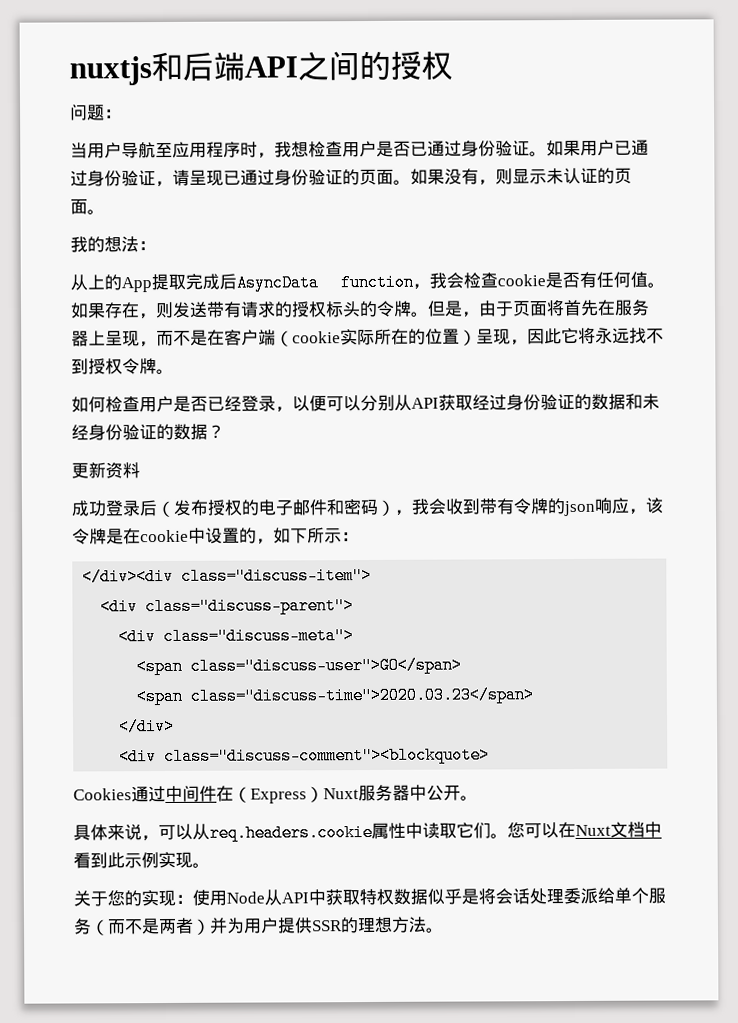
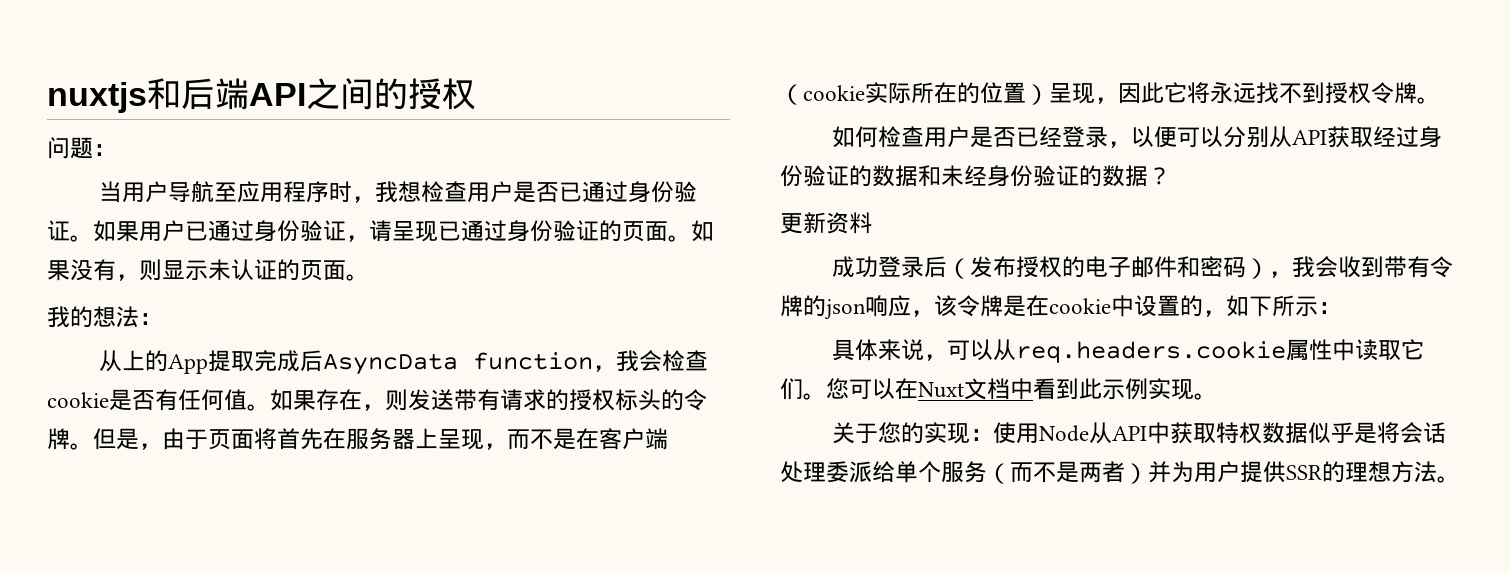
- </div><div class="discuss-item">
- <div class="discuss-parent">
- <div class="discuss-meta">
- <span class="discuss-user">GO</span>
- <span class="discuss-time">2020.03.23</span>
- </div>
- <div class="discuss-comment"><blockquote>
- Cookies通过中间件在（Express）Nuxt服务器中公开。

